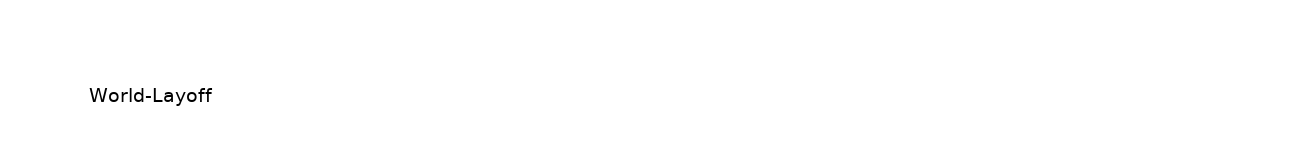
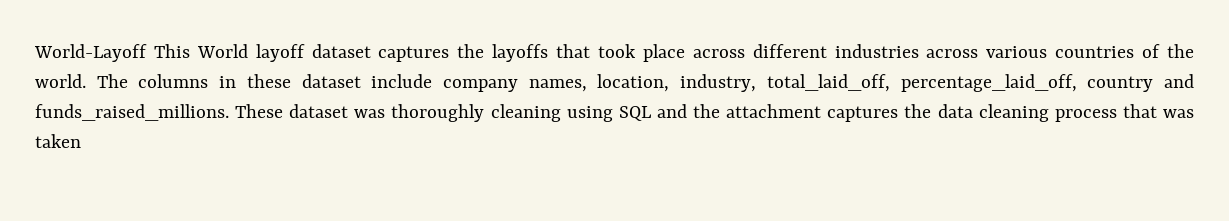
- World-Layoff
+ World-Layoff This World layoff dataset captures the layoffs that took place across different industries across various countries of the world. The columns in these dataset include company names, location, industry, total_laid_off, percentage_laid_off, country and funds_raised_millions. These dataset was thoroughly cleaning using SQL and the attachment captures the data cleaning process that was taken

